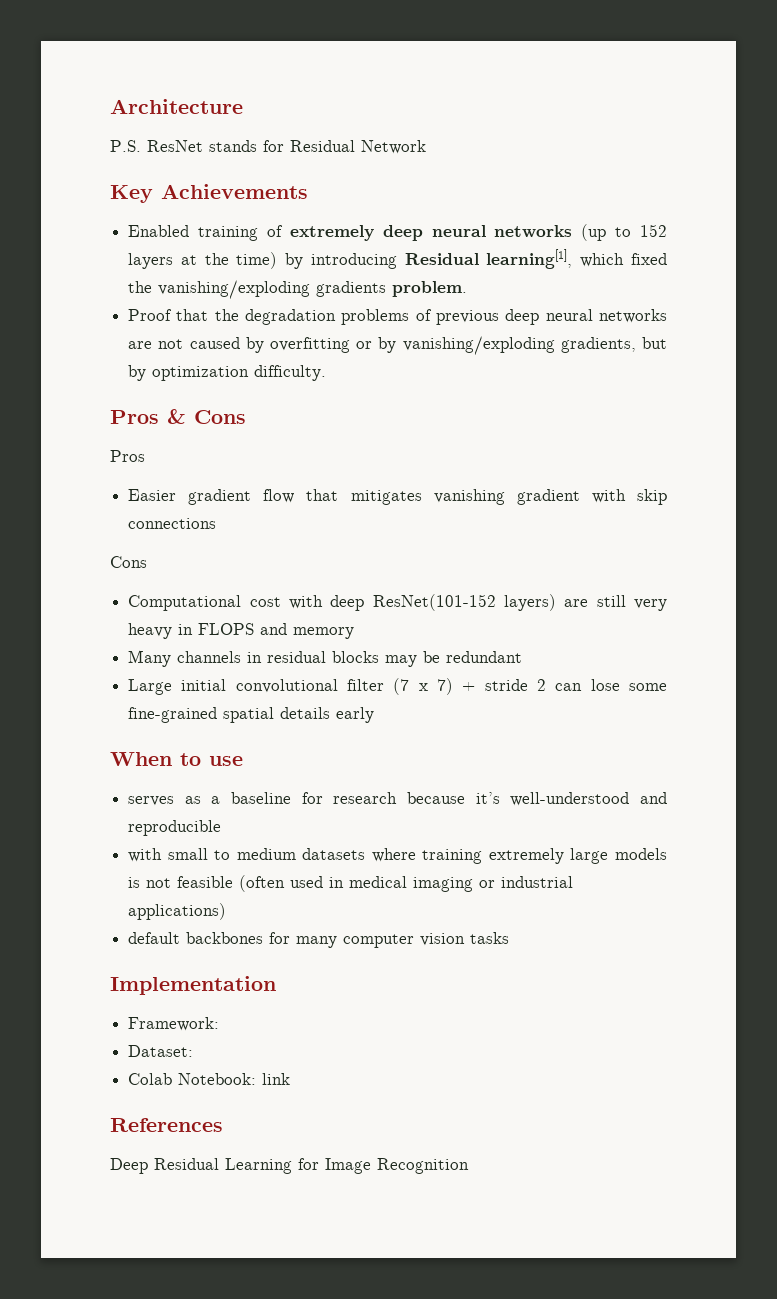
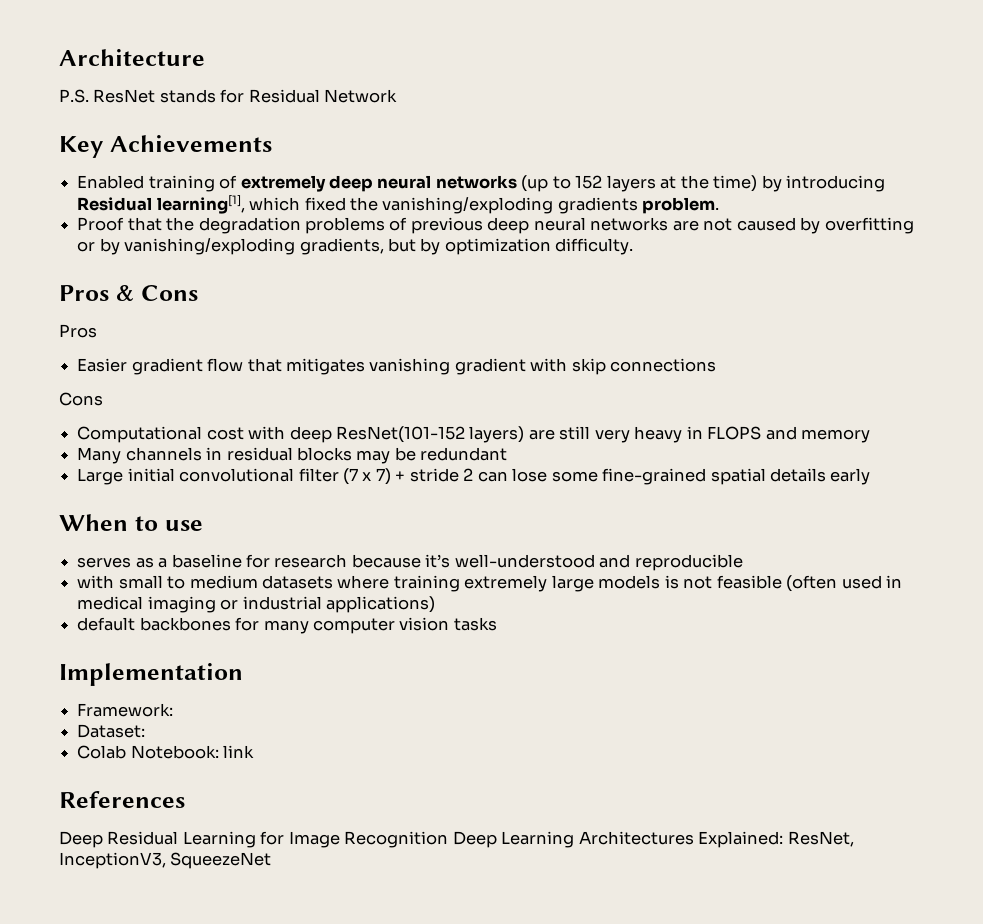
- Deep Residual Learning for Image Recognition
+ Deep Residual Learning for Image Recognition Deep Learning Architectures Explained: ResNet, InceptionV3, SqueezeNet

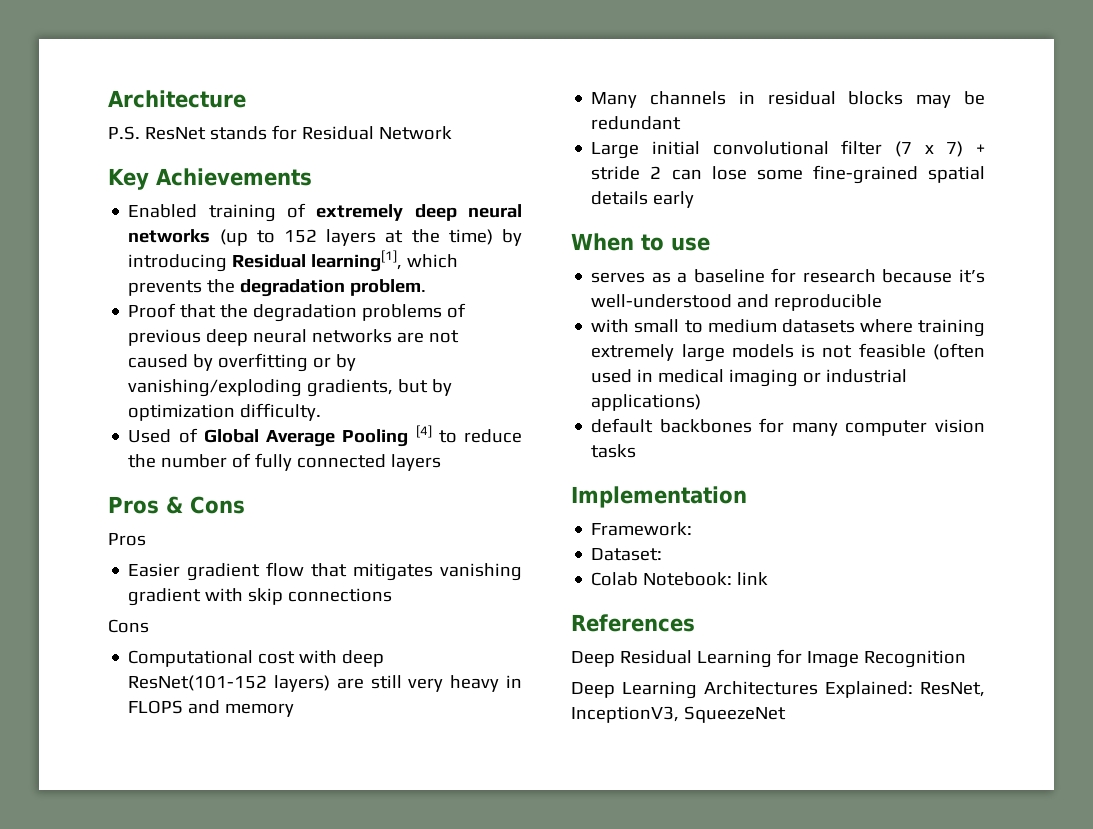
- Enabled training of extremely deep neural networks (up to 152 layers at the time) by introducing Residual learning[1], which fixed the vanishing/exploding gradients problem.
+ Enabled training of extremely deep neural networks (up to 152 layers at the time) by introducing Residual learning[1], which prevents the degradation problem.
+ Used of Global Average Pooling [4] to reduce the number of fully connected layers
- Deep Residual Learning for Image Recognition Deep Learning Architectures Explained: ResNet, InceptionV3, SqueezeNet
+ Deep Residual Learning for Image Recognition
+ Deep Learning Architectures Explained: ResNet, InceptionV3, SqueezeNet

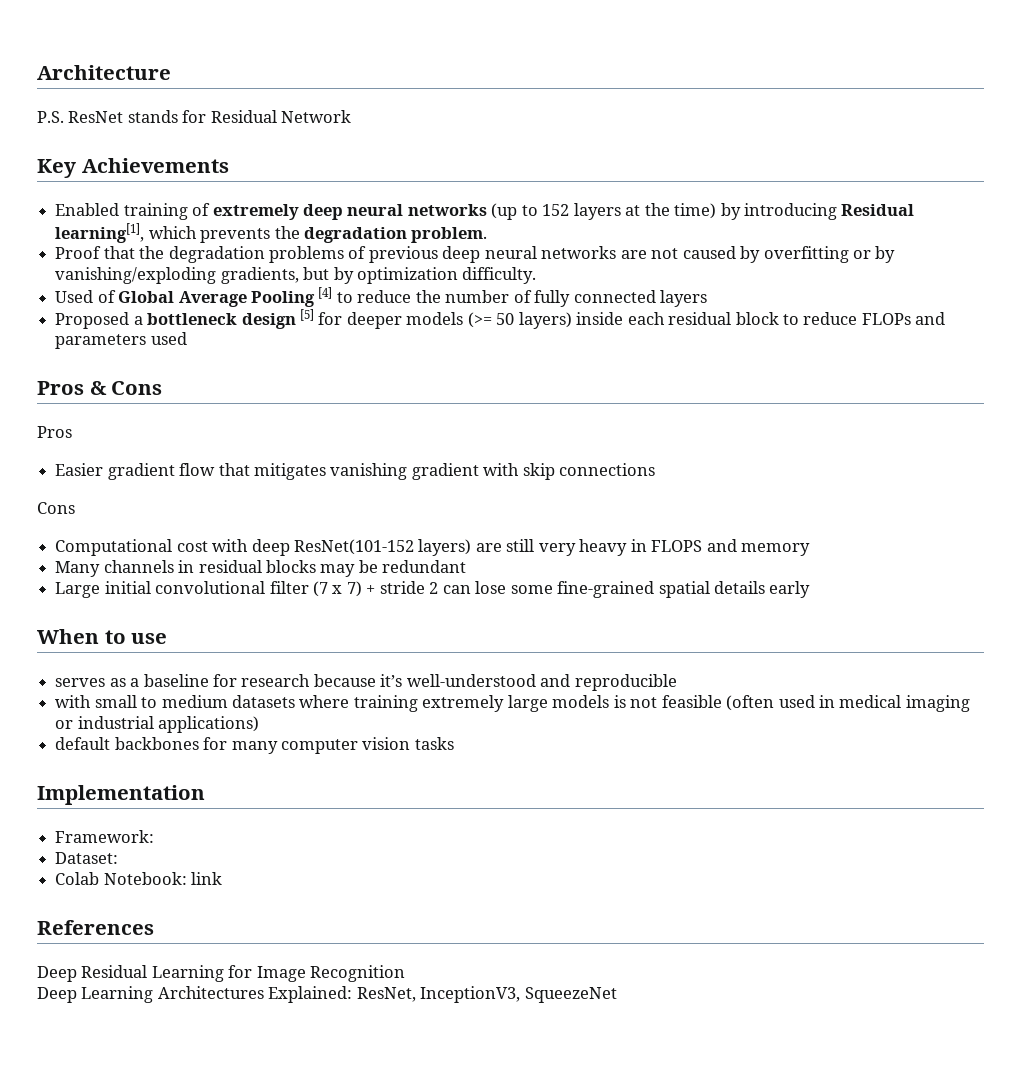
+ Proposed a bottleneck design [5] for deeper models (>= 50 layers) inside each residual block to reduce FLOPs and parameters used

